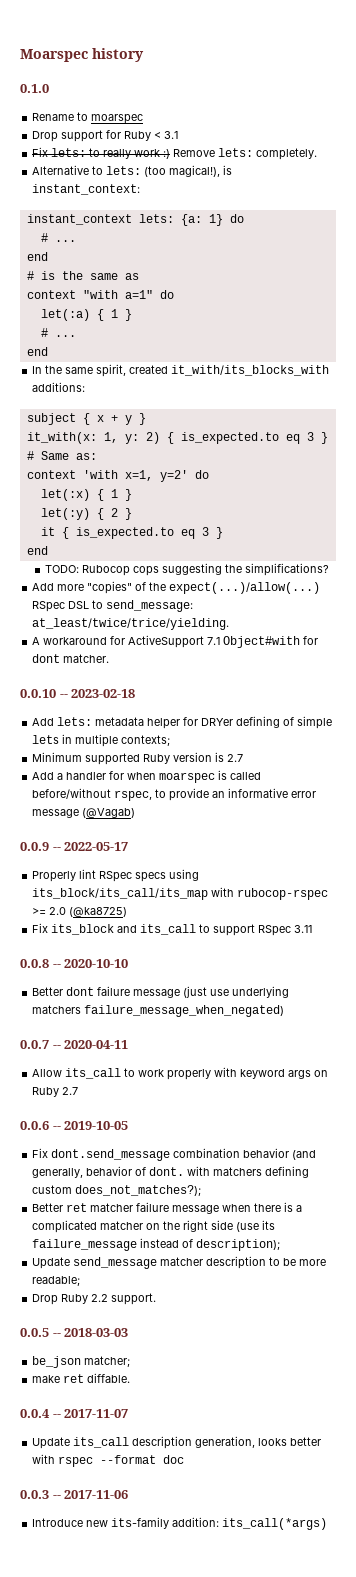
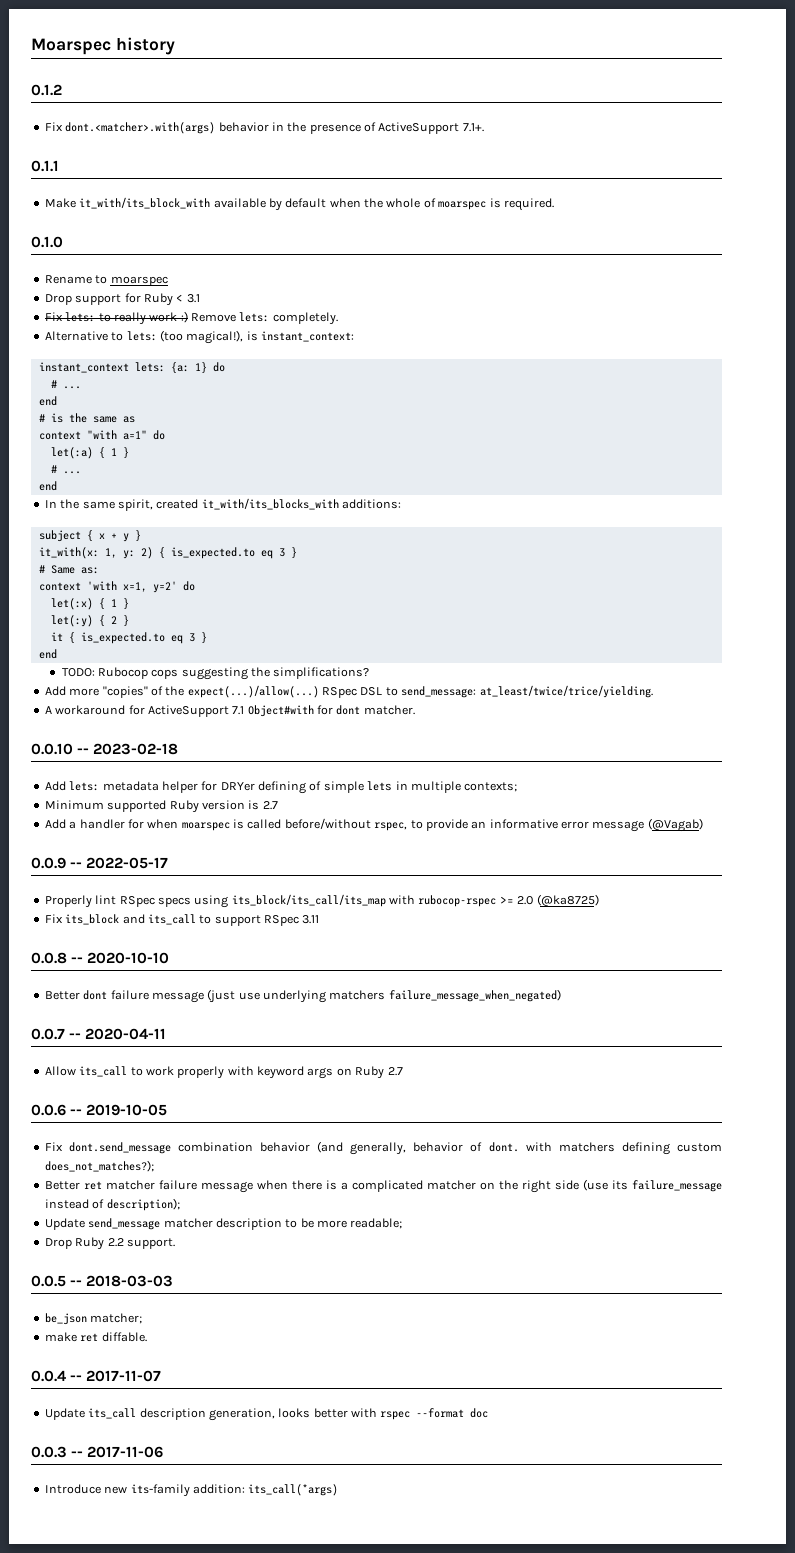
+ 0.1.2
+ Fix dont.<matcher>.with(args) behavior in the presence of ActiveSupport 7.1+.
+ 0.1.1
+ Make it_with/its_block_with available by default when the whole of moarspec is required.

